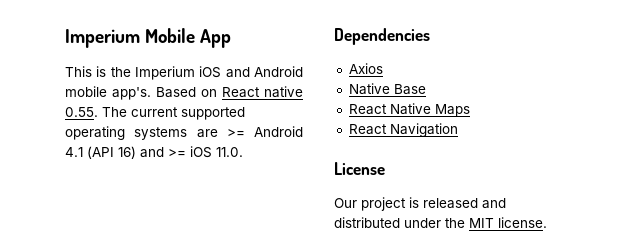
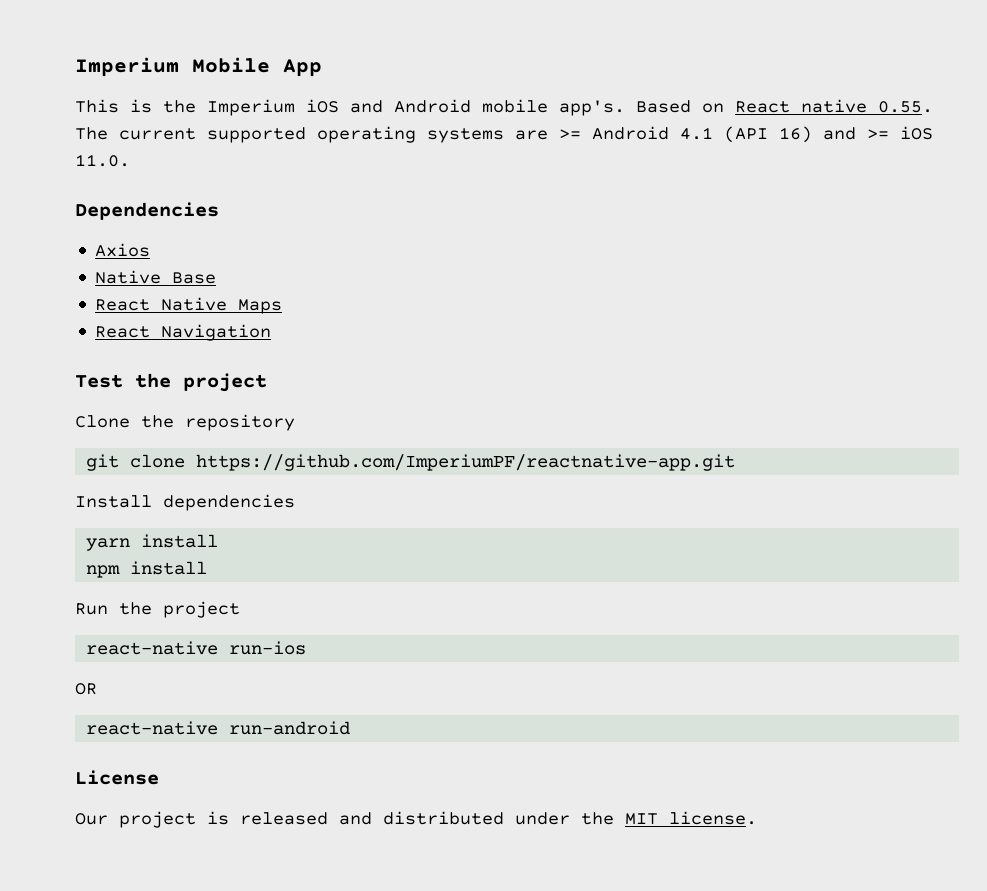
+ Test the project
+ Clone the repository
+ git clone https://github.com/ImperiumPF/reactnative-app.git
+ Install dependencies
+ yarn install
+ npm install
+ Run the project
+ react-native run-ios
+ OR
+ react-native run-android

